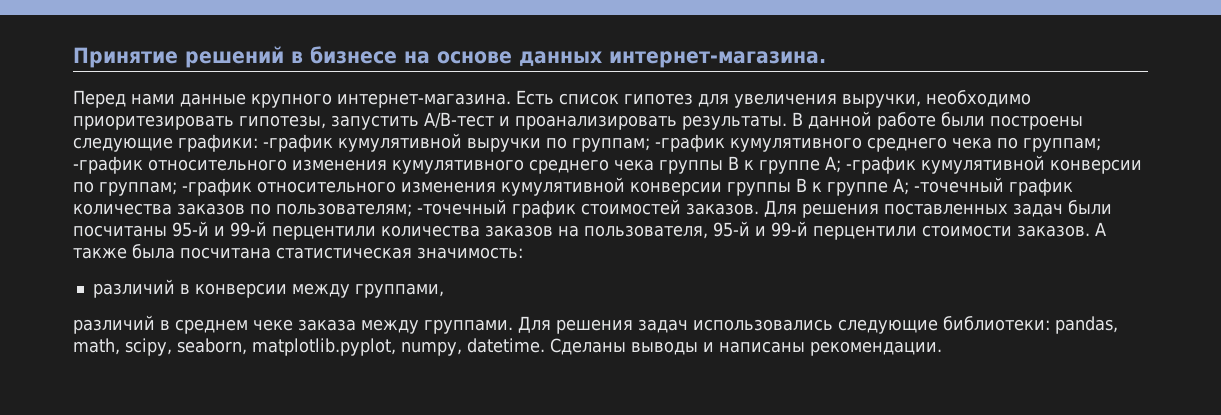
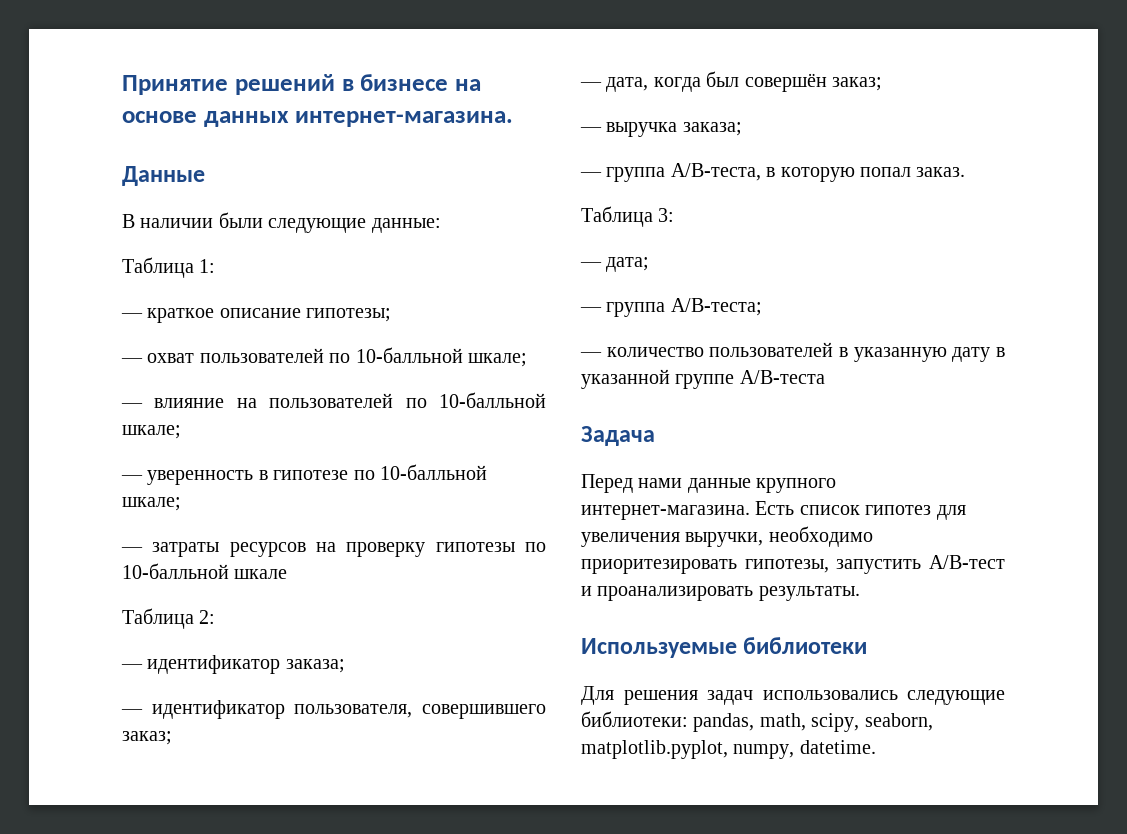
+ Данные
+ В наличии были следующие данные:
+ Таблица 1:
+ — краткое описание гипотезы;
+ — охват пользователей по 10-балльной шкале;
+ — влияние на пользователей по 10-балльной шкале;
+ — уверенность в гипотезе по 10-балльной шкале;
+ — затраты ресурсов на проверку гипотезы по 10-балльной шкале
+ Таблица 2:
+ — идентификатор заказа;
+ — идентификатор пользователя, совершившего заказ;
+ — дата, когда был совершён заказ;
+ — выручка заказа;
+ — группа A/B-теста, в которую попал заказ.
+ Таблица 3:
+ — дата;
+ — группа A/B-теста;
+ — количество пользователей в указанную дату в указанной группе A/B-теста
+ Задача
- Есть список гипотез для увеличения выручки, необходимо приоритезировать гипотезы, запустить A/B-тест и проанализировать результаты. В данной работе были построены следующие графики: -график кумулятивной выручки по группам; -график кумулятивного среднего чека по группам; -график относительного изменения кумулятивного среднего чека группы B к группе A; -график кумулятивной конверсии по группам; -график относительного изменения кумулятивной конверсии группы B к группе A; -точечный график количества заказов по пользователям; -точечный график стоимостей заказов. Для решения поставленных задач были посчитаны 95-й и 99-й перцентили количества заказов на пользователя, 95-й и 99-й перцентили стоимости заказов. А также была посчитана статистическая значимость:
- различий в конверсии между группами,
- различий в среднем чеке заказа между группами. Для решения задач использовались следующие библиотеки: pandas, math, scipy, seaborn, matplotlib.pyplot, numpy, datetime. Сделаны выводы и написаны рекомендации.
+ Есть список гипотез для увеличения выручки, необходимо приоритезировать гипотезы, запустить A/B-тест и проанализировать результаты.
+ Используемые библиотеки
+ Для решения задач использовались следующие библиотеки: pandas, math, scipy, seaborn, matplotlib.pyplot, numpy, datetime.

